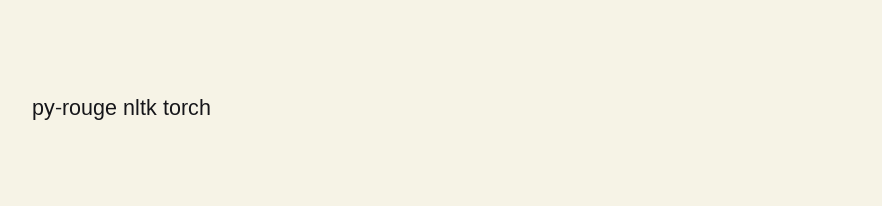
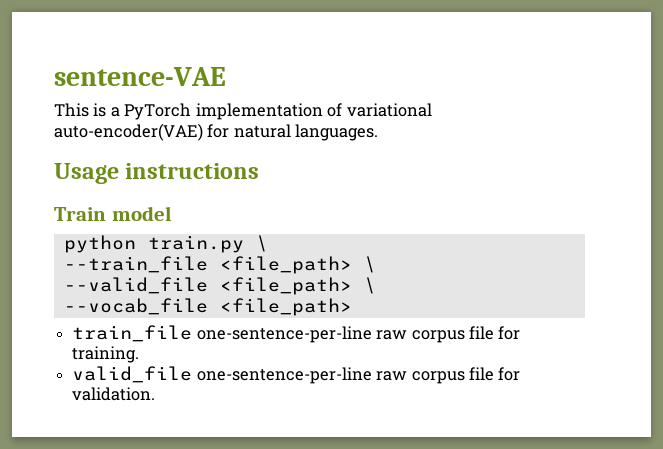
- py-rouge nltk torch
+ sentence-VAE
+ This is a PyTorch implementation of variational auto-encoder(VAE) for natural languages.
+ Usage instructions
+ Train model
+ python train.py \
+ --train_file <file_path> \
+ --valid_file <file_path> \
+ --vocab_file <file_path>
+ train_file one-sentence-per-line raw corpus file for training.
+ valid_file one-sentence-per-line raw corpus file for validation.

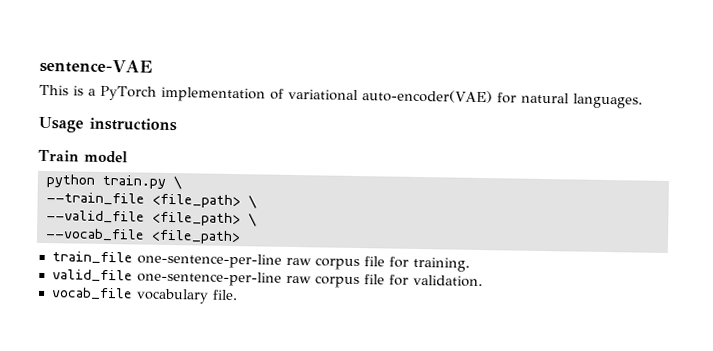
+ vocab_file vocabulary file.

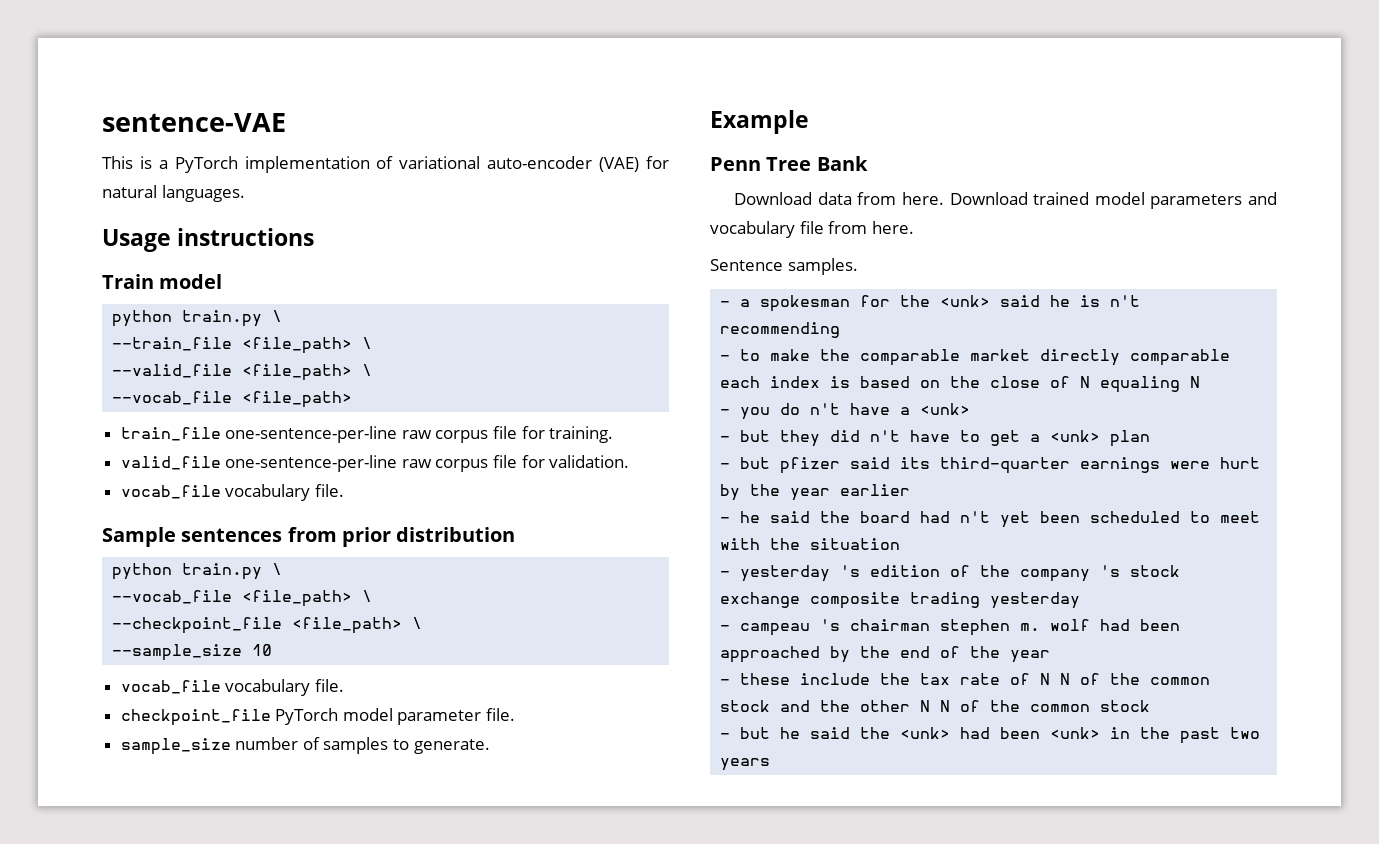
- This is a PyTorch implementation of variational auto-encoder(VAE) for natural languages.
+ This is a PyTorch implementation of variational auto-encoder (VAE) for natural languages.
+ Sample sentences from prior distribution
+ python train.py \
+ --vocab_file <file_path> \
+ --checkpoint_file <file_path> \
+ --sample_size 10
+ vocab_file vocabulary file.
+ checkpoint_file PyTorch model parameter file.
+ sample_size number of samples to generate.
+ Example
+ Penn Tree Bank
+ Download data from here. Download trained model parameters and vocabulary file from here.
+ Sentence samples.
+ - a spokesman for the <unk> said he is n't recommending
+ - to make the comparable market directly comparable each index is based on the close of N equaling N
+ - you do n't have a <unk>
+ - but they did n't have to get a <unk> plan
+ - but pfizer said its third-quarter earnings were hurt by the year earlier
+ - he said the board had n't yet been scheduled to meet with the situation
+ - yesterday 's edition of the company 's stock exchange composite trading yesterday
+ - campeau 's chairman stephen m. wolf had been approached by the end of the year
+ - these include the tax rate of N N of the common stock and the other N N of the common stock
+ - but he said the <unk> had been <unk> in the past two years

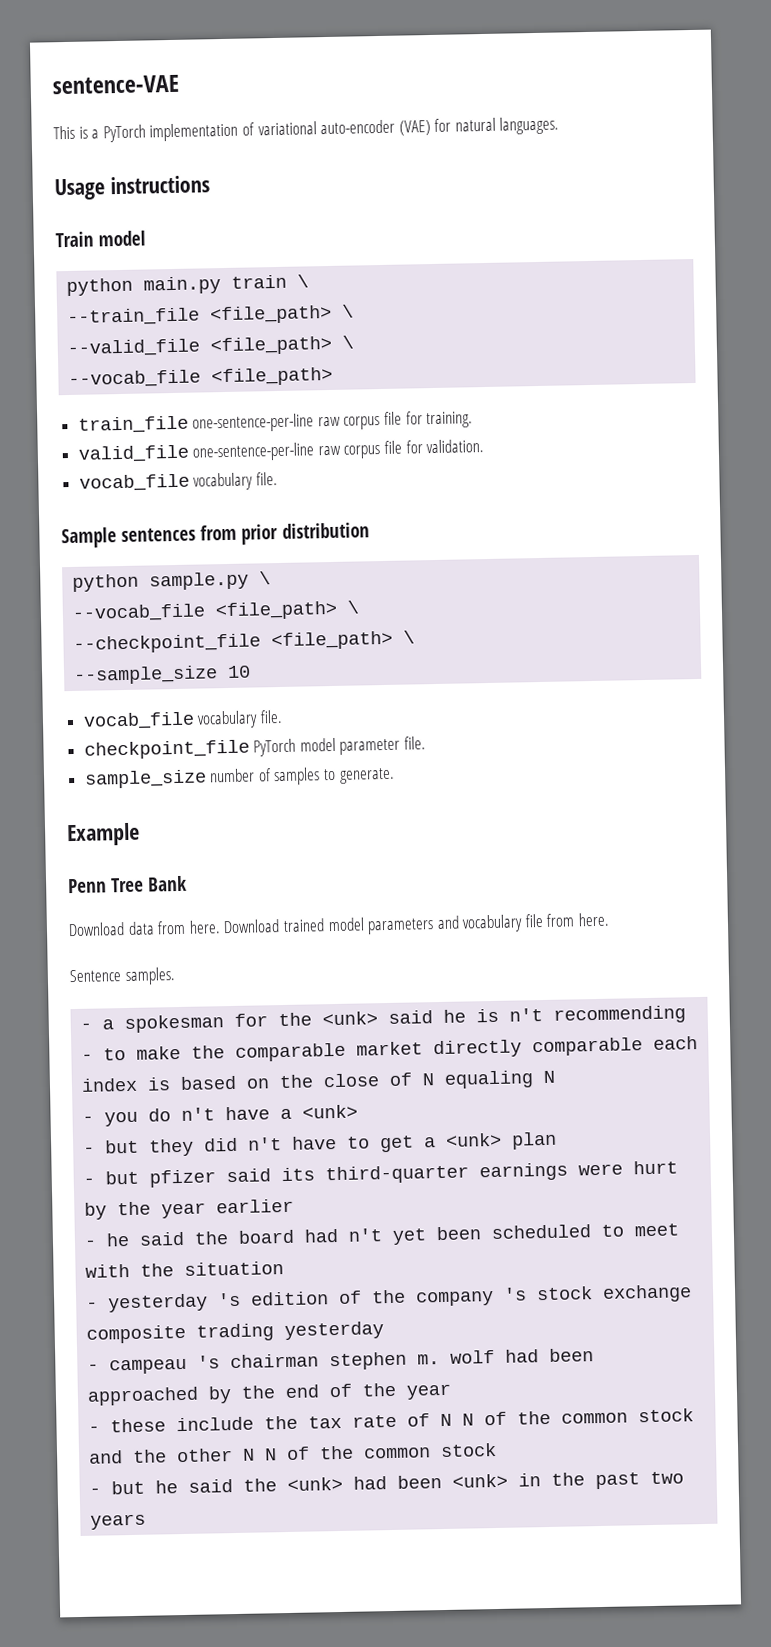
  Train model
- python train.py \
+ python main.py train \
  Sample sentences from prior distribution
- python train.py \
+ python sample.py \

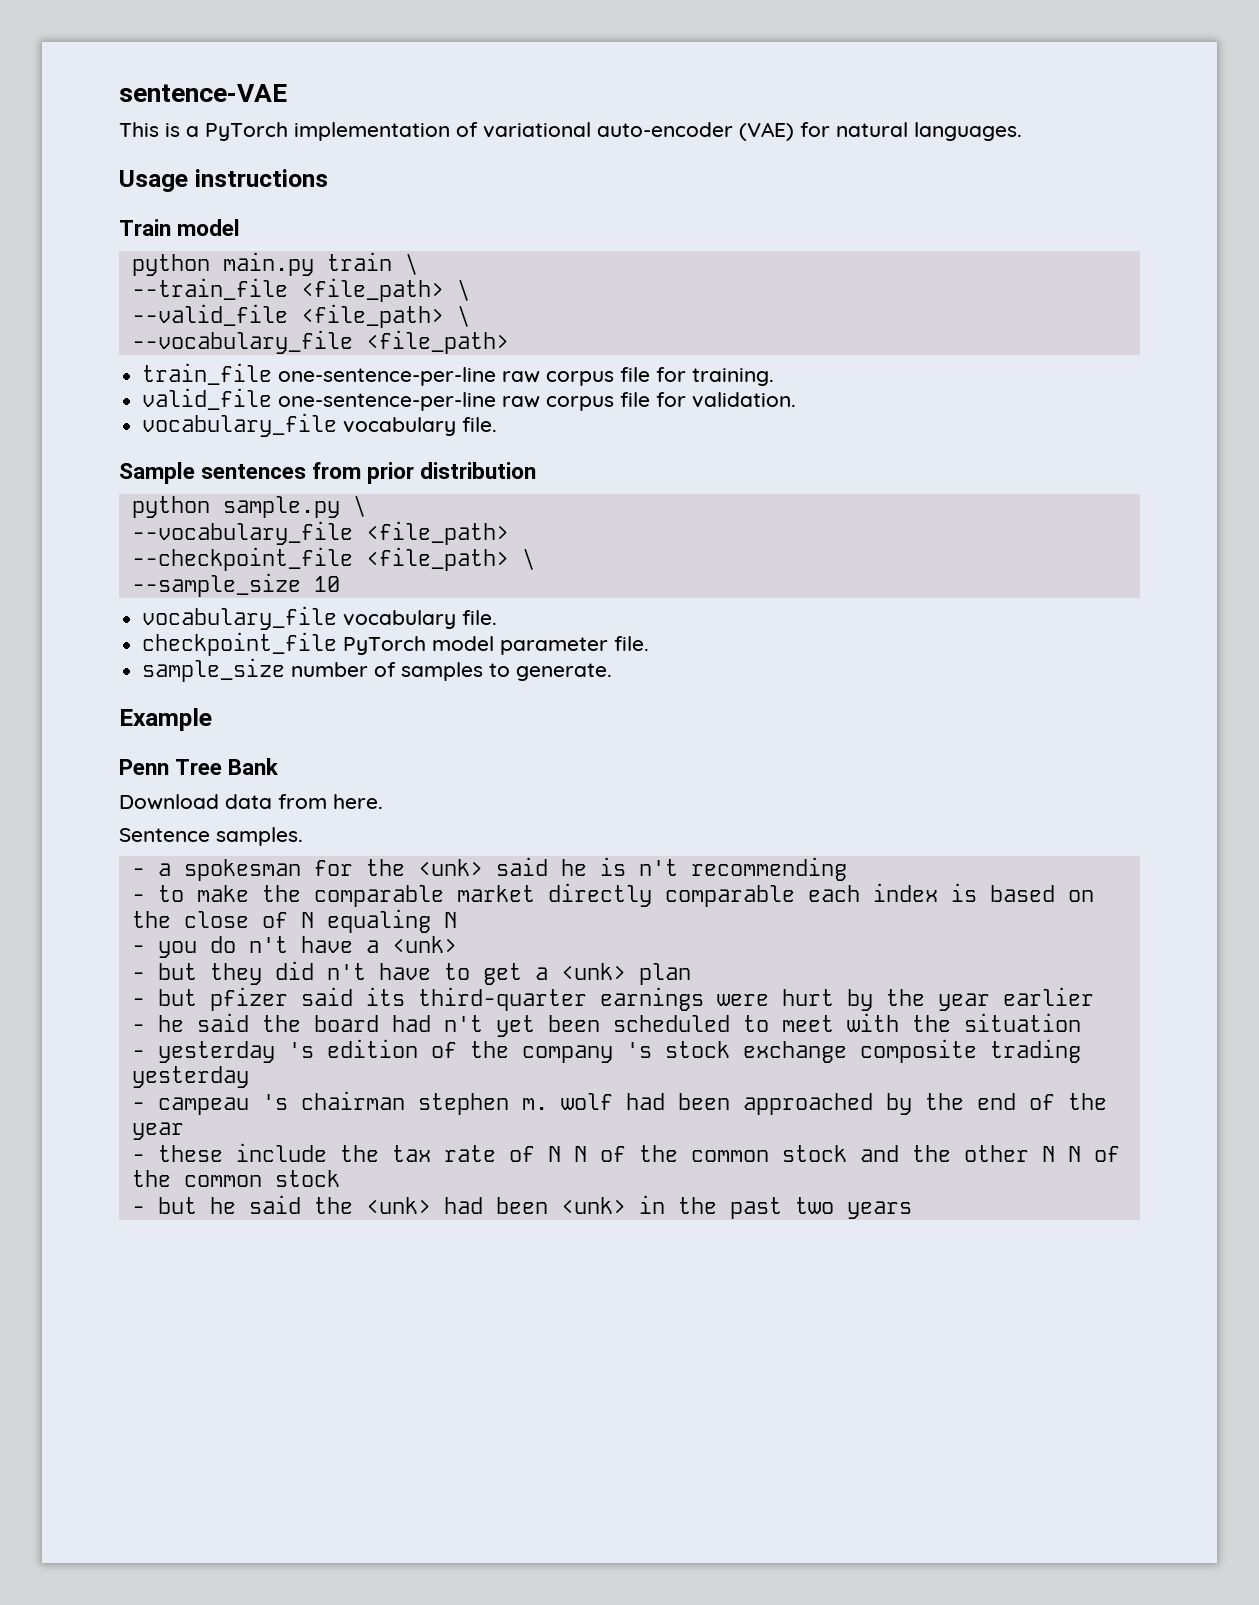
  --valid_file <file_path> \
- --vocab_file <file_path>
+ --vocabulary_file <file_path>
  valid_file one-sentence-per-line raw corpus file for validation.
- vocab_file vocabulary file.
+ vocabulary_file vocabulary file.
  python sample.py \
- --vocab_file <file_path> \
+ --vocabulary_file <file_path>
  --sample_size 10
- vocab_file vocabulary file.
+ vocabulary_file vocabulary file.
- Download trained model parameters and vocabulary file from here.

